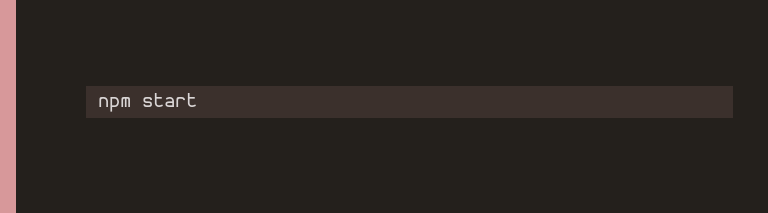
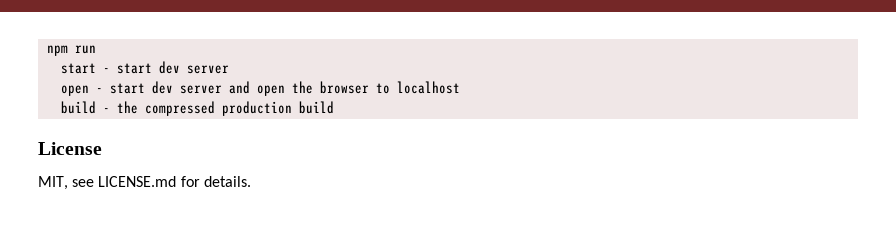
- npm start
+ npm run
+ start - start dev server
+ open - start dev server and open the browser to localhost
+ build - the compressed production build
+ License
+ MIT, see LICENSE.md for details.

